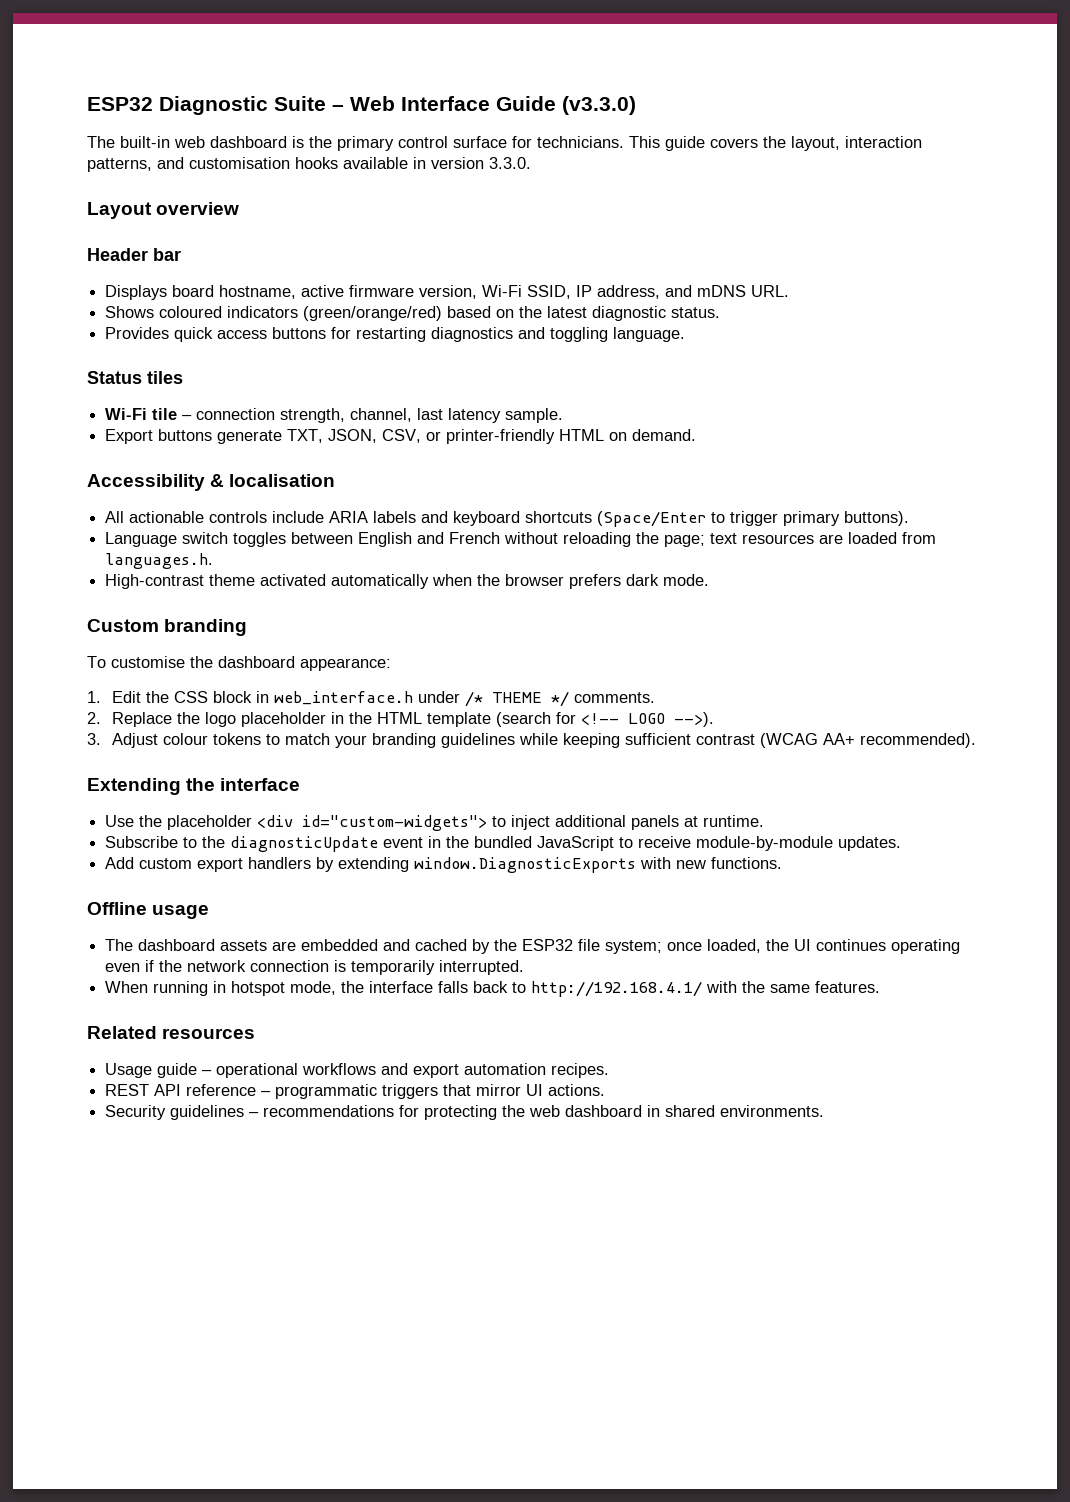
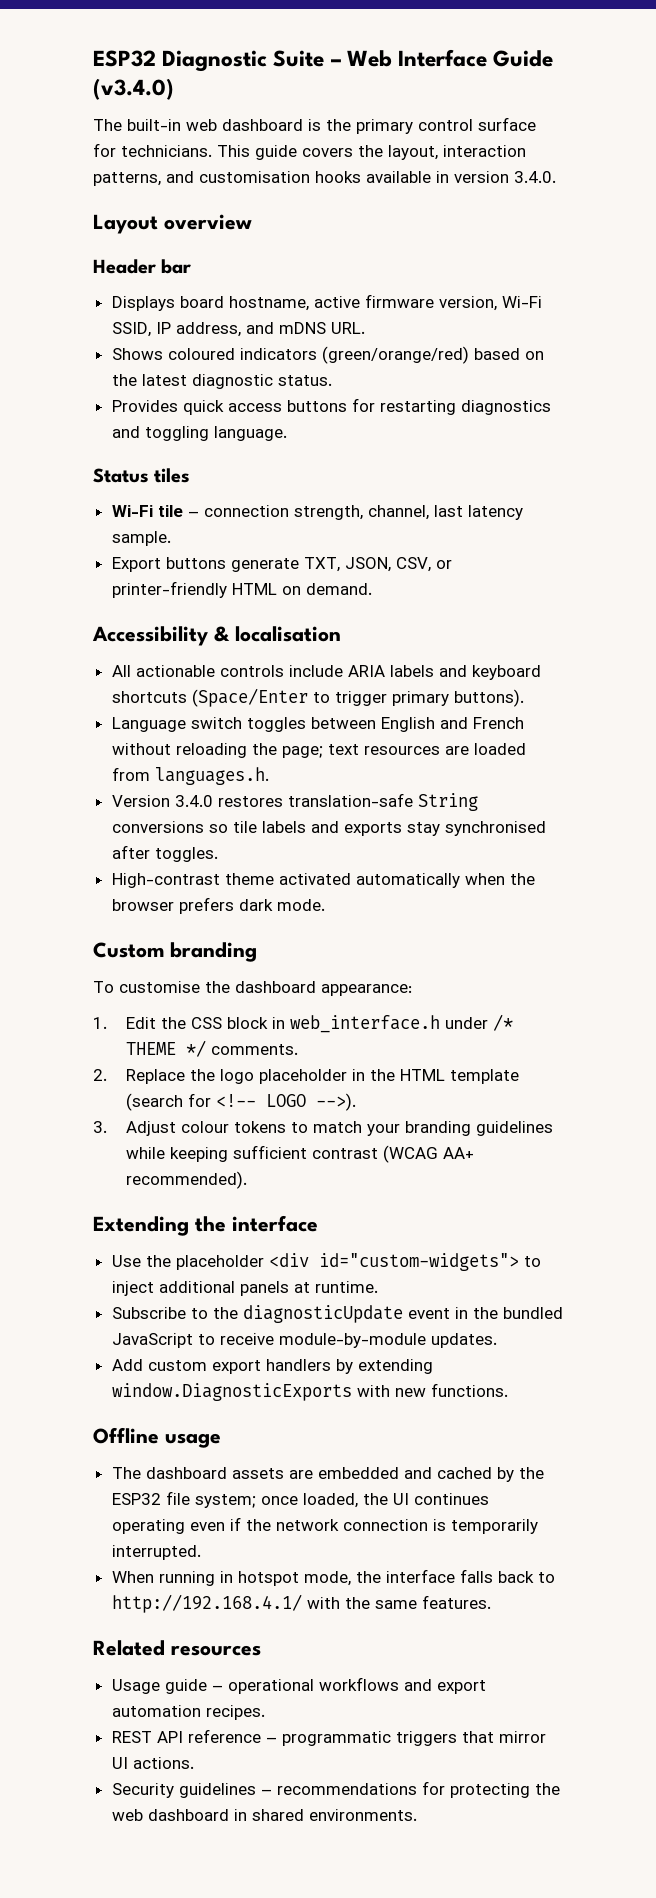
- ESP32 Diagnostic Suite – Web Interface Guide (v3.3.0)
+ ESP32 Diagnostic Suite – Web Interface Guide (v3.4.0)
- This guide covers the layout, interaction patterns, and customisation hooks available in version 3.3.0.
+ This guide covers the layout, interaction patterns, and customisation hooks available in version 3.4.0.
+ Version 3.4.0 restores translation-safe String conversions so tile labels and exports stay synchronised after toggles.

